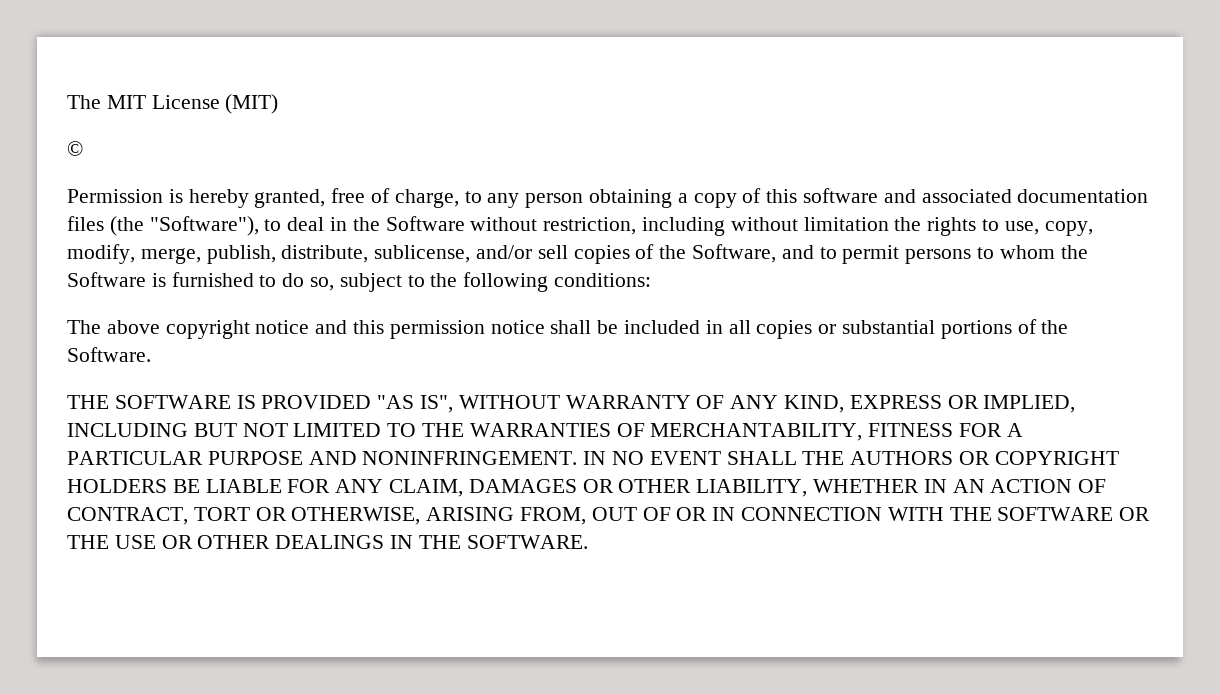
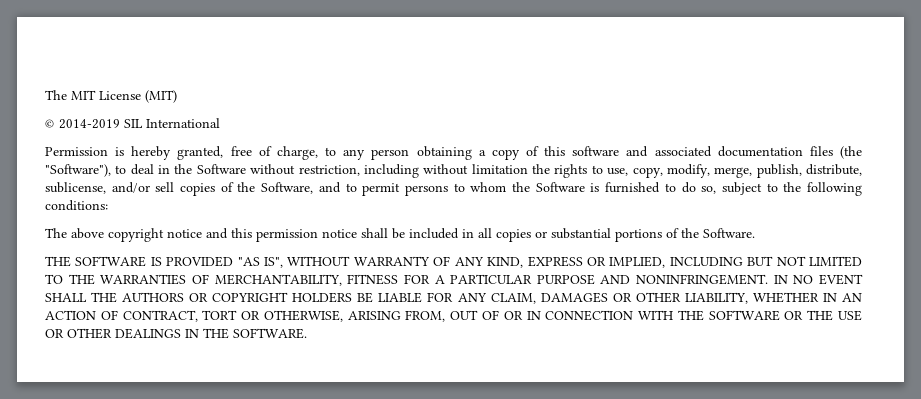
- ©
+ © 2014-2019 SIL International

